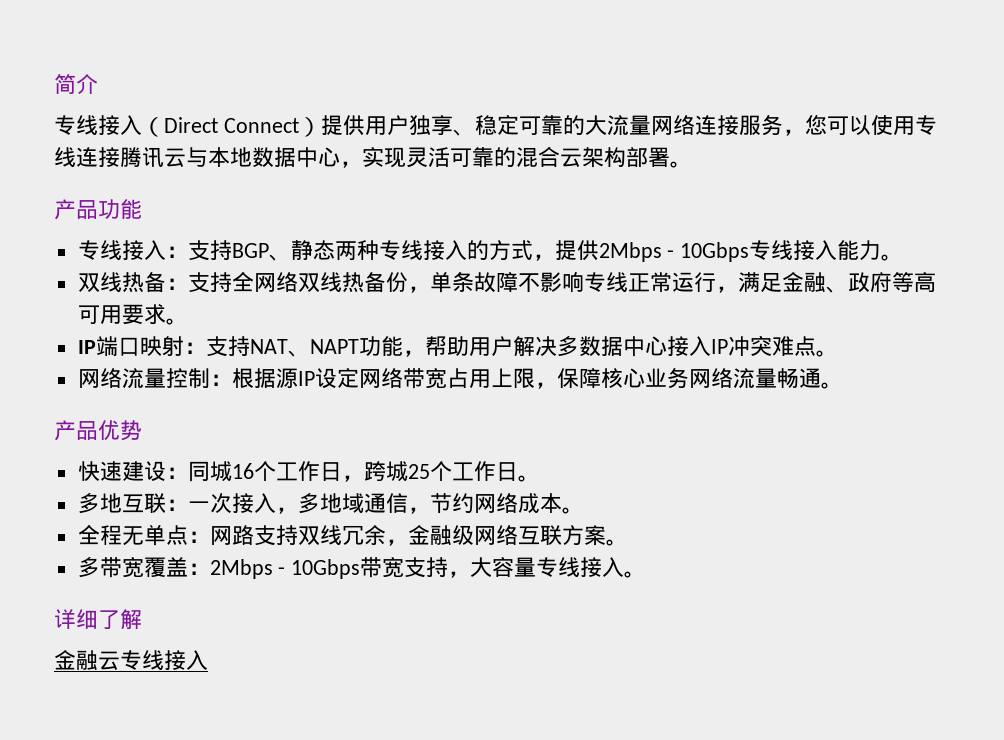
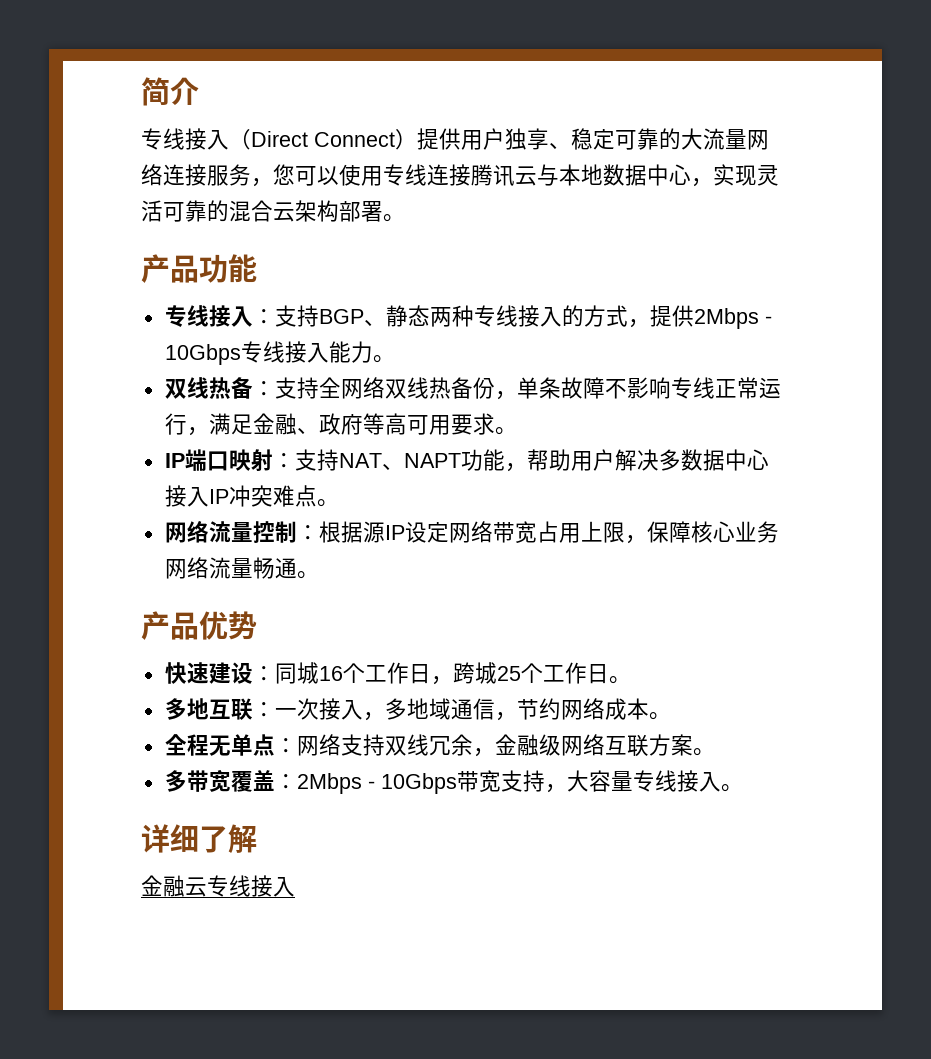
- 全程无单点：网路支持双线冗余，金融级网络互联方案。
+ 全程无单点：网络支持双线冗余，金融级网络互联方案。

